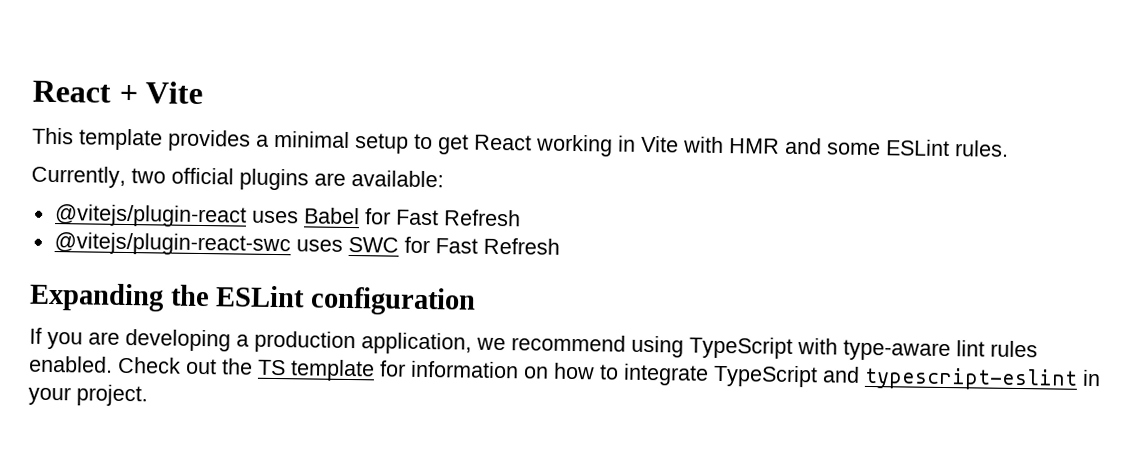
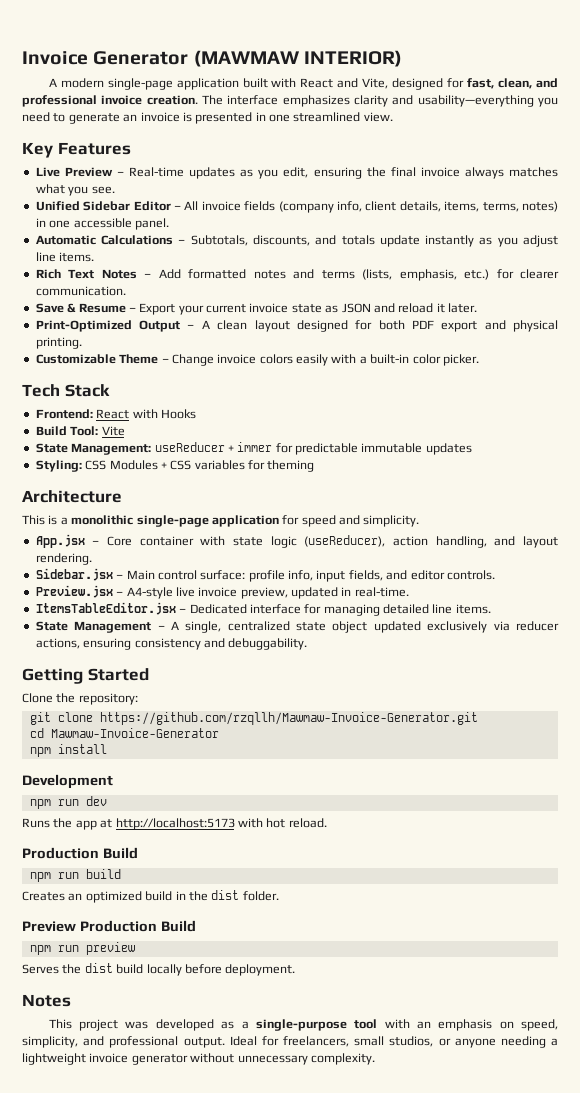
- React + Vite
- This template provides a minimal setup to get React working in Vite with HMR and some ESLint rules.
- Currently, two official plugins are available:
- @vitejs/plugin-react uses Babel for Fast Refresh
- @vitejs/plugin-react-swc uses SWC for Fast Refresh
- Expanding the ESLint configuration
- If you are developing a production application, we recommend using TypeScript with type-aware lint rules enabled. Check out the TS template for information on how to integrate TypeScript and typescript-eslint in your project.
+ Invoice Generator (MAWMAW INTERIOR)
+ A modern single-page application built with React and Vite, designed for fast, clean, and professional invoice creation. The interface emphasizes clarity and usability—everything you need to generate an invoice is presented in one streamlined view.
+ Key Features
+ Live Preview – Real-time updates as you edit, ensuring the final invoice always matches what you see.
+ Unified Sidebar Editor – All invoice fields (company info, client details, items, terms, notes) in one accessible panel.
+ Automatic Calculations – Subtotals, discounts, and totals update instantly as you adjust line items.
+ Rich Text Notes – Add formatted notes and terms (lists, emphasis, etc.) for clearer communication.
+ Save & Resume – Export your current invoice state as JSON and reload it later.
+ Print-Optimized Output – A clean layout designed for both PDF export and physical printing.
+ Customizable Theme – Change invoice colors easily with a built-in color picker.
+ Tech Stack
+ Frontend: React with Hooks
+ Build Tool: Vite
+ State Management: useReducer + immer for predictable immutable updates
+ Styling: CSS Modules + CSS variables for theming
+ Architecture
+ This is a monolithic single-page application for speed and simplicity.
+ App.jsx – Core container with state logic (useReducer), action handling, and layout rendering.
+ Sidebar.jsx – Main control surface: profile info, input fields, and editor controls.
+ Preview.jsx – A4-style live invoice preview, updated in real-time.
+ ItemsTableEditor.jsx – Dedicated interface for managing detailed line items.
+ State Management – A single, centralized state object updated exclusively via reducer actions, ensuring consistency and debuggability.
+ Getting Started
+ Clone the repository:
+ git clone https://github.com/rzqllh/Mawmaw-Invoice-Generator.git
+ cd Mawmaw-Invoice-Generator
+ npm install
+ Development
+ npm run dev
+ Runs the app at http://localhost:5173 with hot reload.
+ Production Build
+ npm run build
+ Creates an optimized build in the dist folder.
+ Preview Production Build
+ npm run preview
+ Serves the dist build locally before deployment.
+ Notes
+ This project was developed as a single-purpose tool with an emphasis on speed, simplicity, and professional output. Ideal for freelancers, small studios, or anyone needing a lightweight invoice generator without unnecessary complexity.

